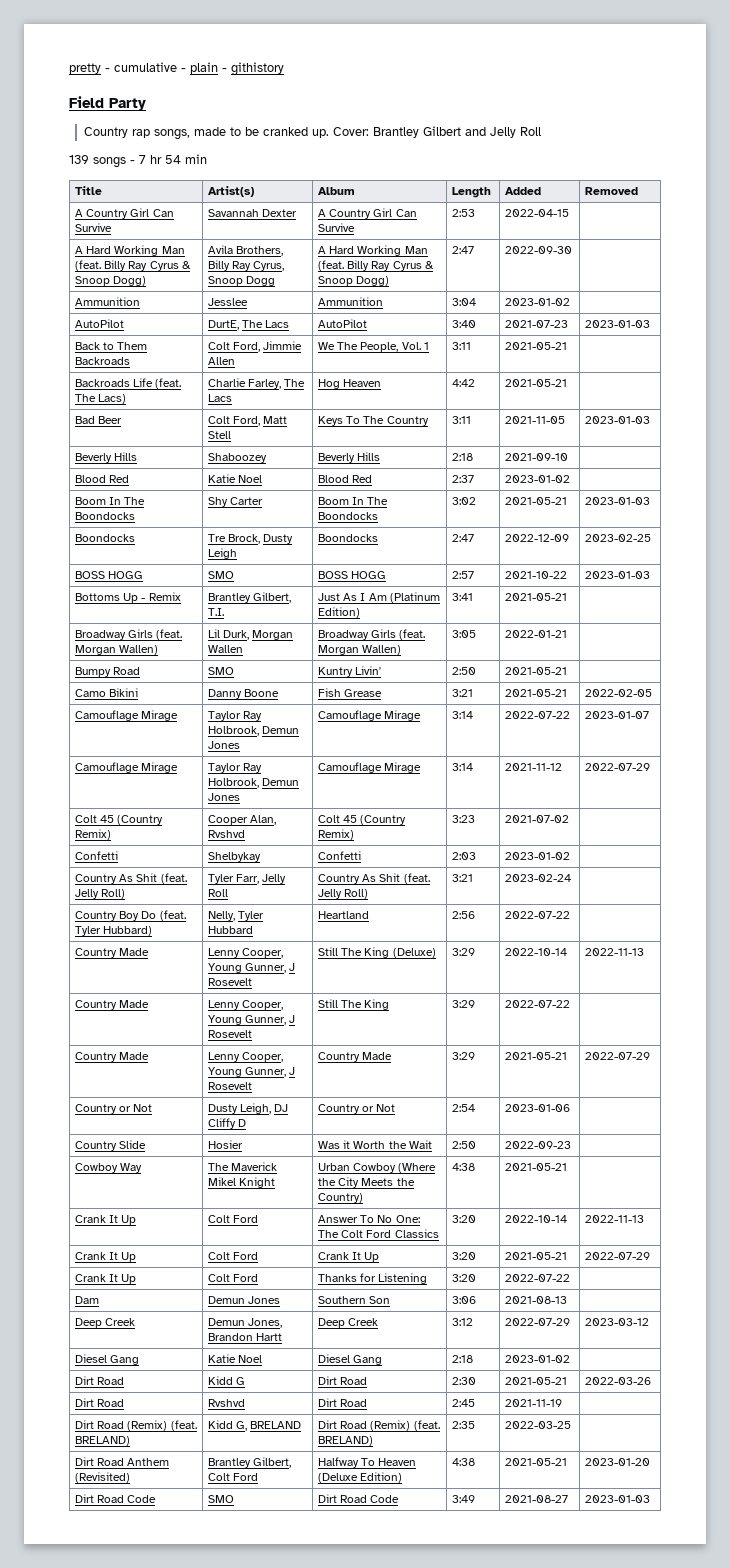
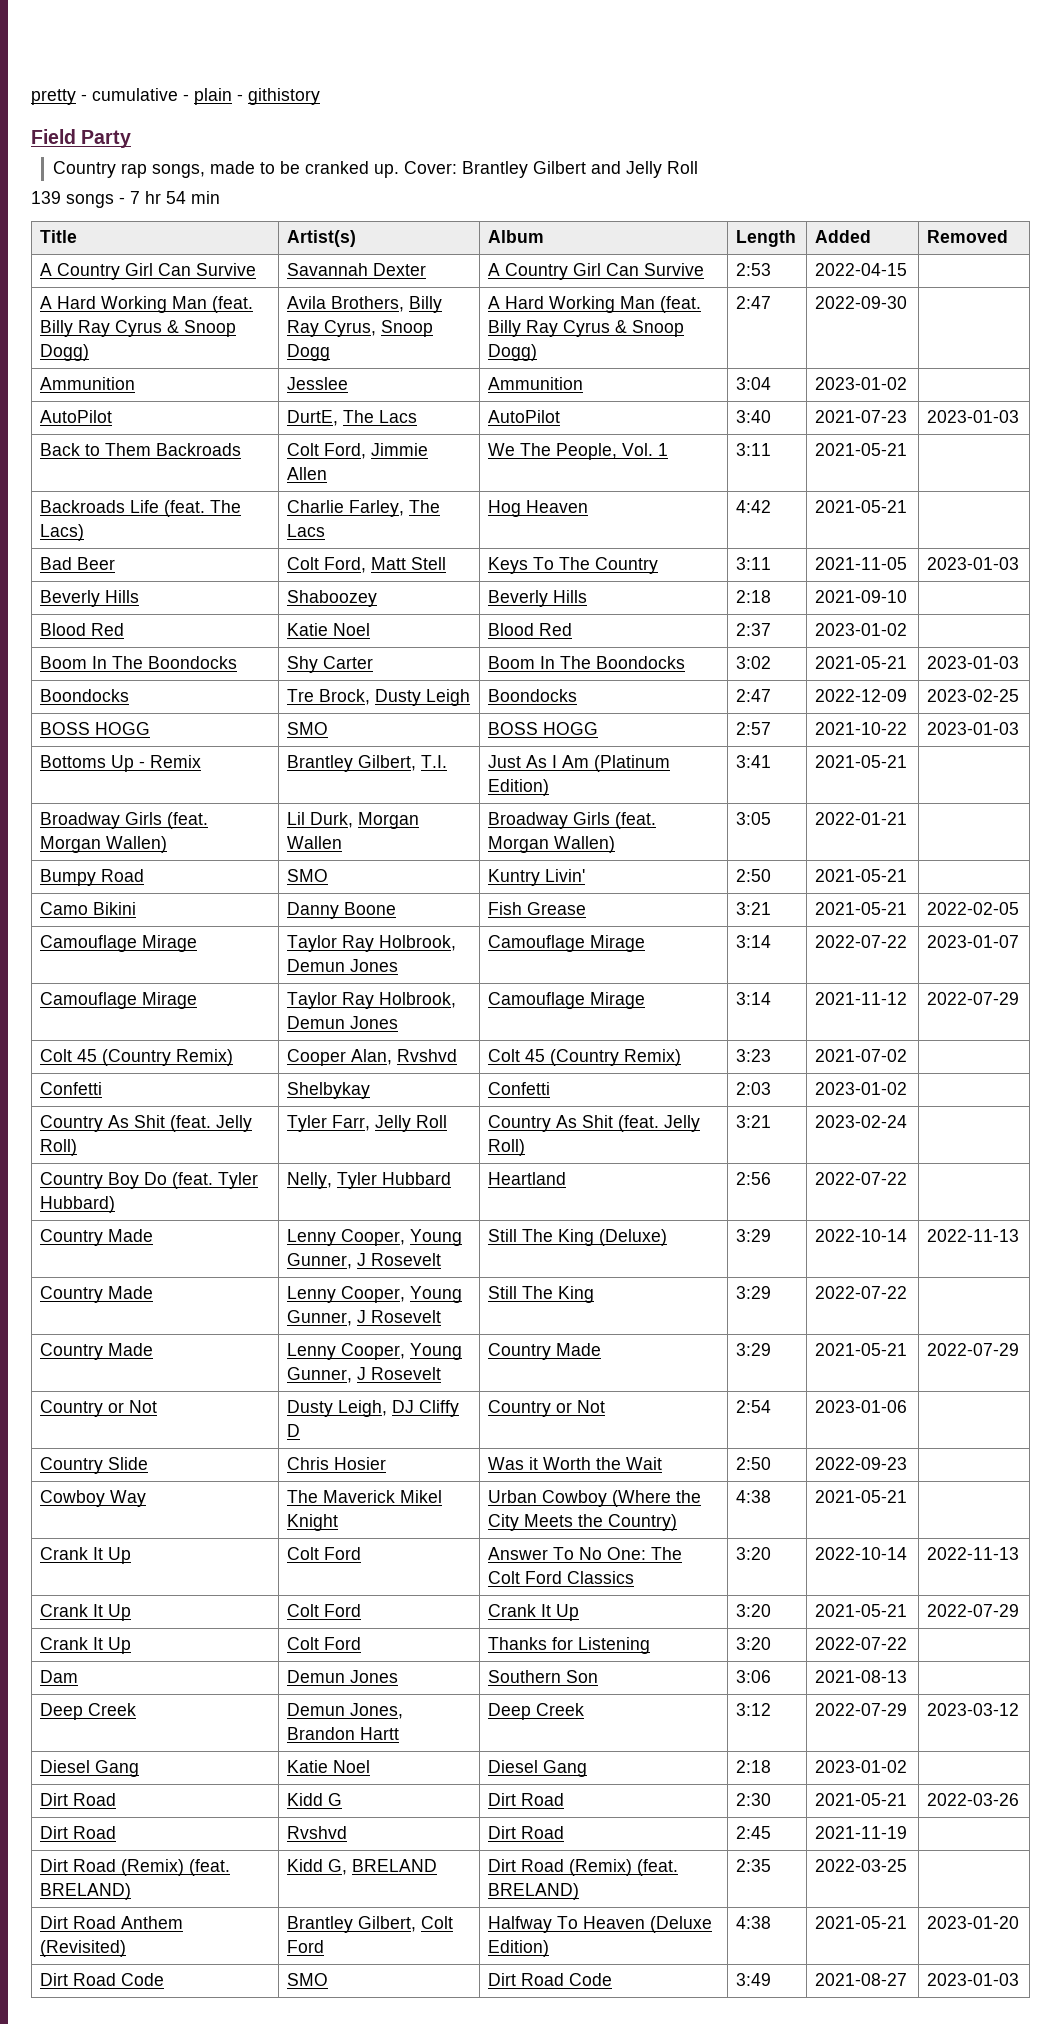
- Country Slide | Hosier | Was it Worth the Wait | 2:50 | 2022-09-23 |
+ Country Slide | Chris Hosier | Was it Worth the Wait | 2:50 | 2022-09-23 |

